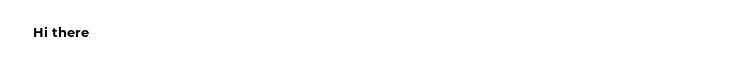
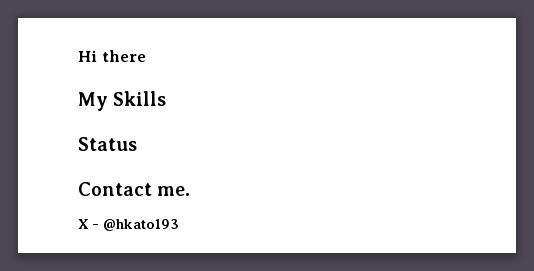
+ My Skills
+ Status
+ Contact me.
+ X - @hkato193

